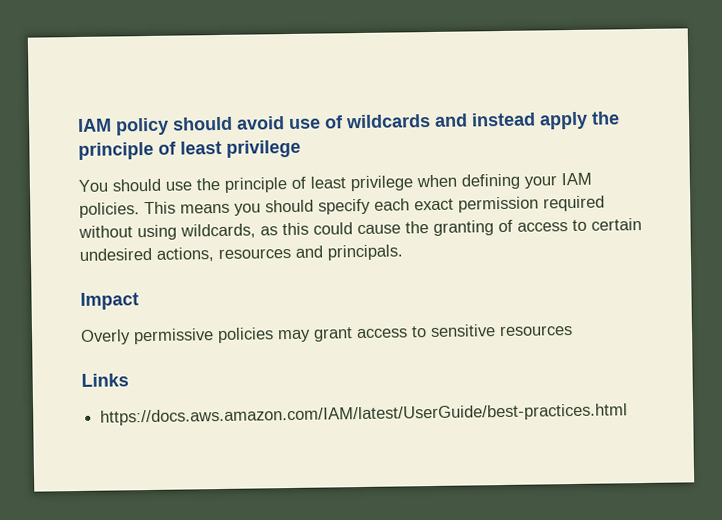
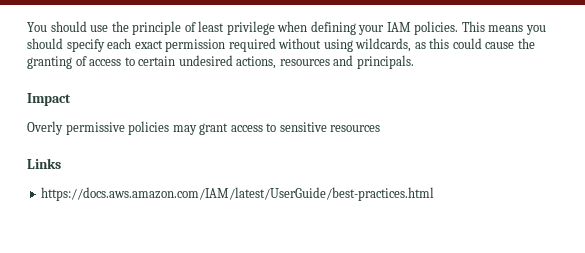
- IAM policy should avoid use of wildcards and instead apply the principle of least privilege

